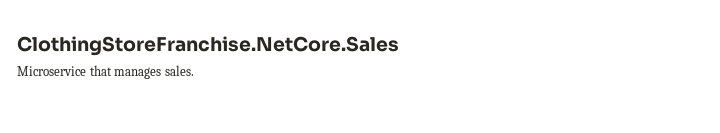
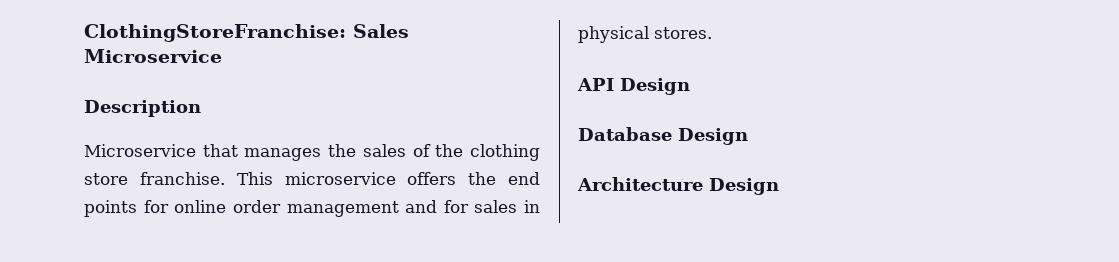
- ClothingStoreFranchise.NetCore.Sales
+ ClothingStoreFranchise: Sales Microservice
+ Description
- Microservice that manages sales.
+ Microservice that manages the sales of the clothing store franchise. This microservice offers the end points for online order management and for sales in physical stores.
+ API Design
+ Database Design
+ Architecture Design

